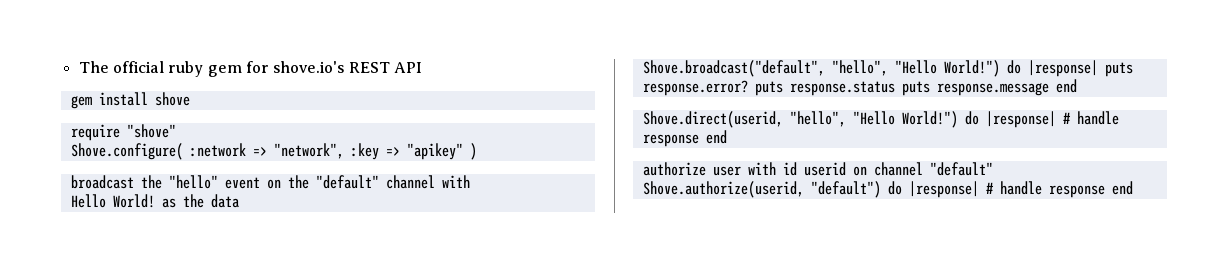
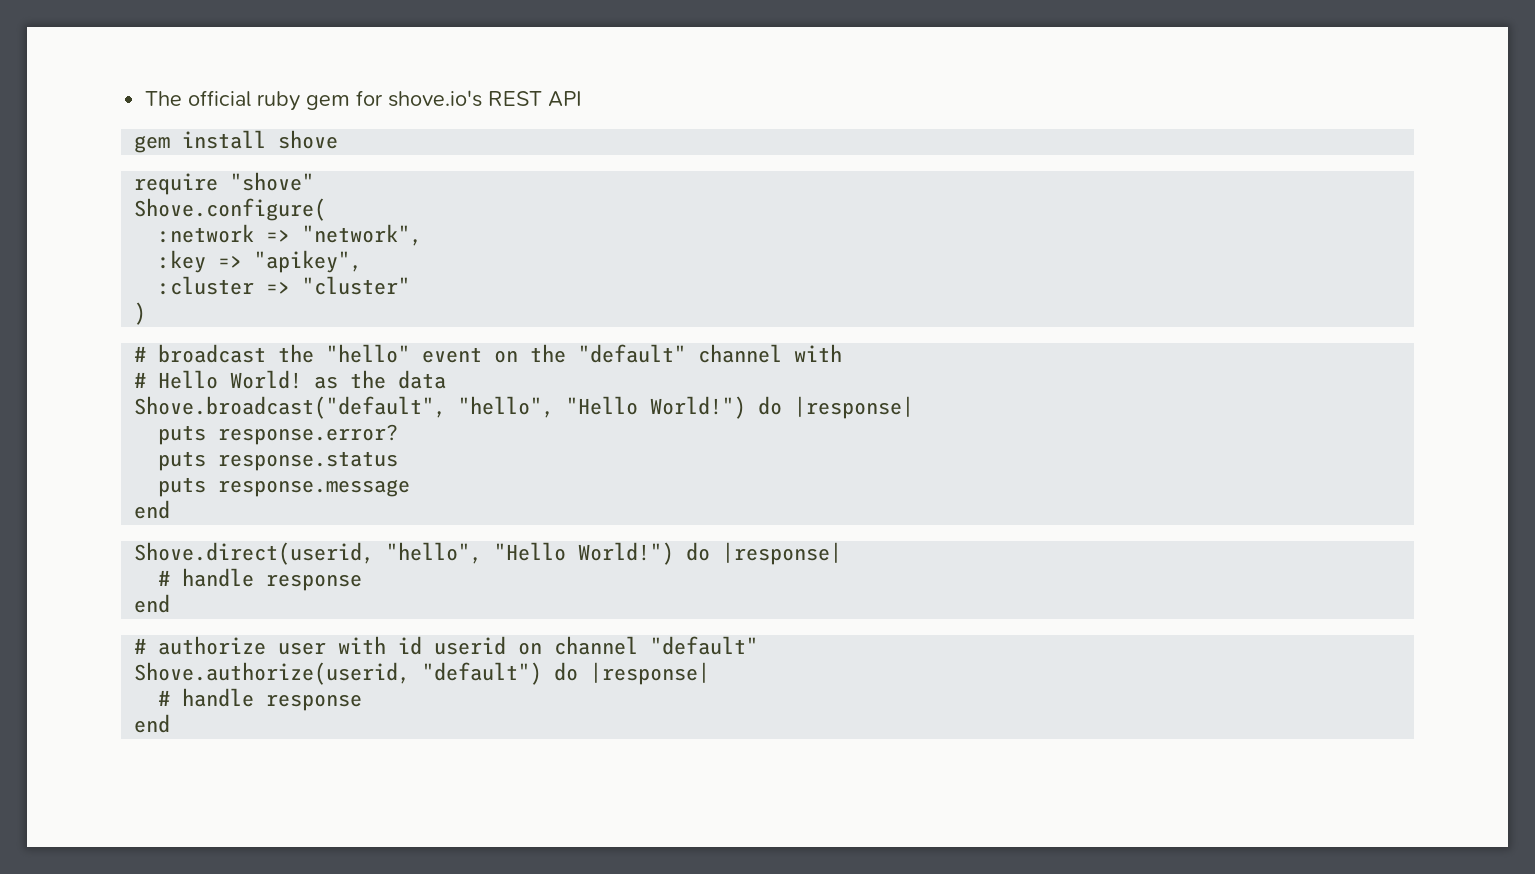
- Shove.configure( :network => "network", :key => "apikey" )
+ Shove.configure(
+ :network => "network",
+ :key => "apikey",
+ :cluster => "cluster"
+ )
- broadcast the "hello" event on the "default" channel with
+ # broadcast the "hello" event on the "default" channel with
- Hello World! as the data
+ # Hello World! as the data
- Shove.broadcast("default", "hello", "Hello World!") do |response| puts response.error? puts response.status puts response.message end
+ Shove.broadcast("default", "hello", "Hello World!") do |response|
+ puts response.error?
+ puts response.status
+ puts response.message
+ end
- Shove.direct(userid, "hello", "Hello World!") do |response| # handle response end
- authorize user with id userid on channel "default"
+ Shove.direct(userid, "hello", "Hello World!") do |response|
+ # handle response
+ end
+ # authorize user with id userid on channel "default"
- Shove.authorize(userid, "default") do |response| # handle response end
+ Shove.authorize(userid, "default") do |response|
+ # handle response
+ end

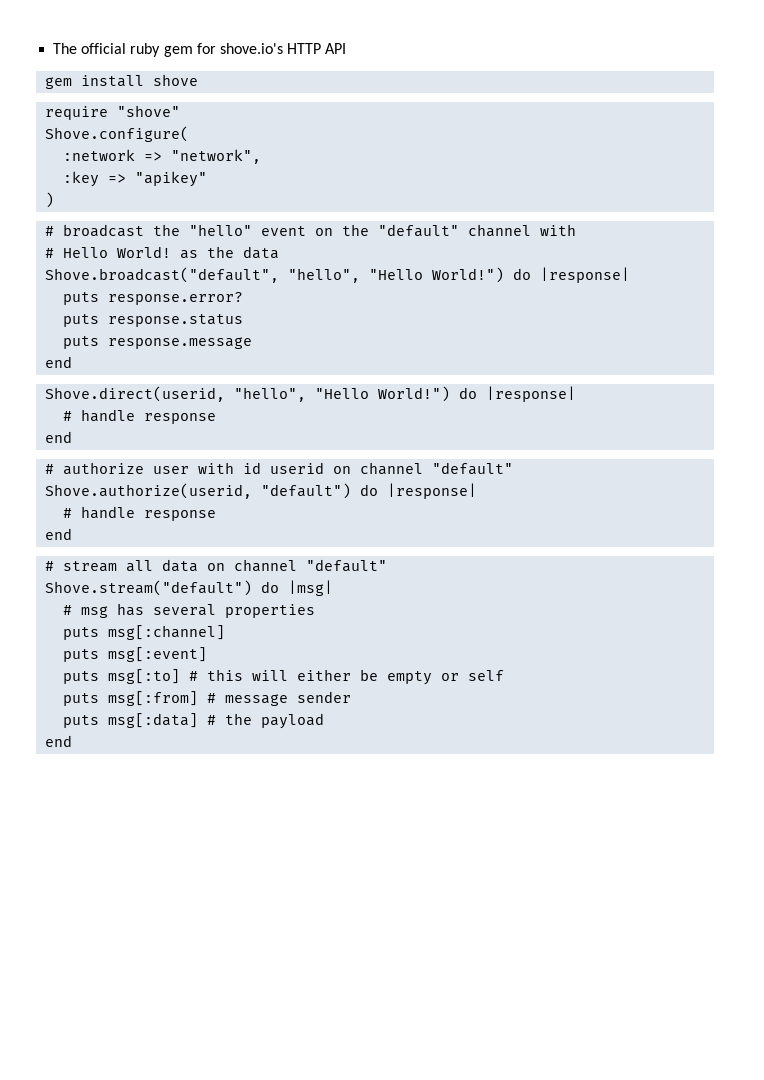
- The official ruby gem for shove.io's REST API
+ The official ruby gem for shove.io's HTTP API
- :key => "apikey",
- :cluster => "cluster"
+ :key => "apikey"
+ # stream all data on channel "default"
+ Shove.stream("default") do |msg|
+ # msg has several properties
+ puts msg[:channel]
+ puts msg[:event]
+ puts msg[:to] # this will either be empty or self
+ puts msg[:from] # message sender
+ puts msg[:data] # the payload
+ end

